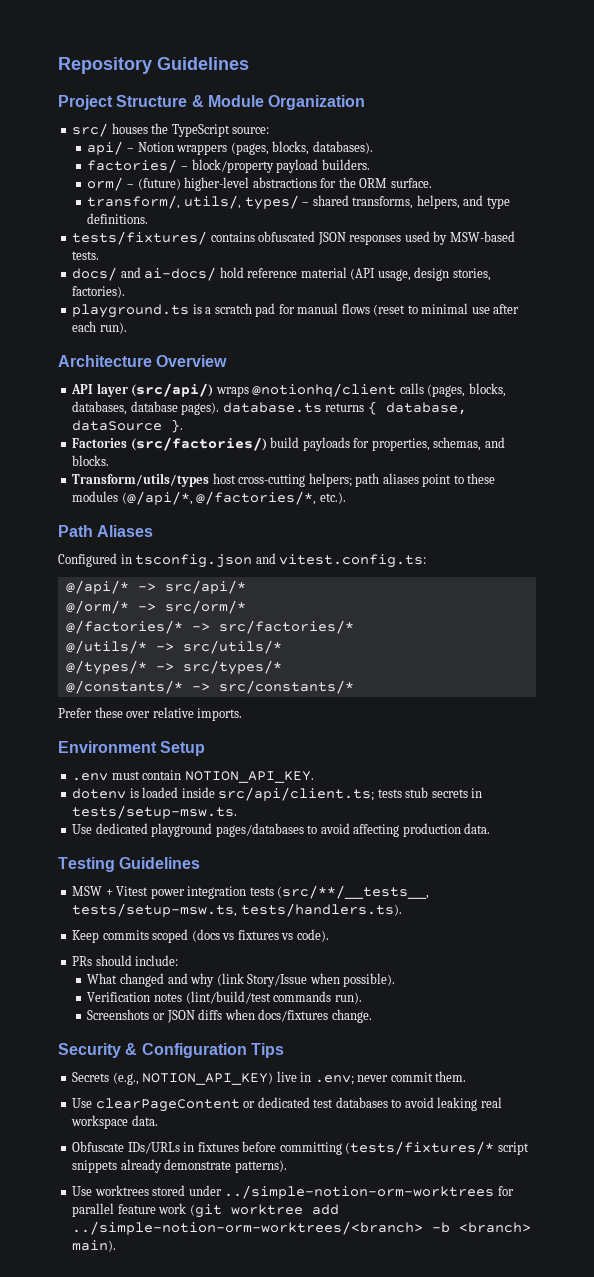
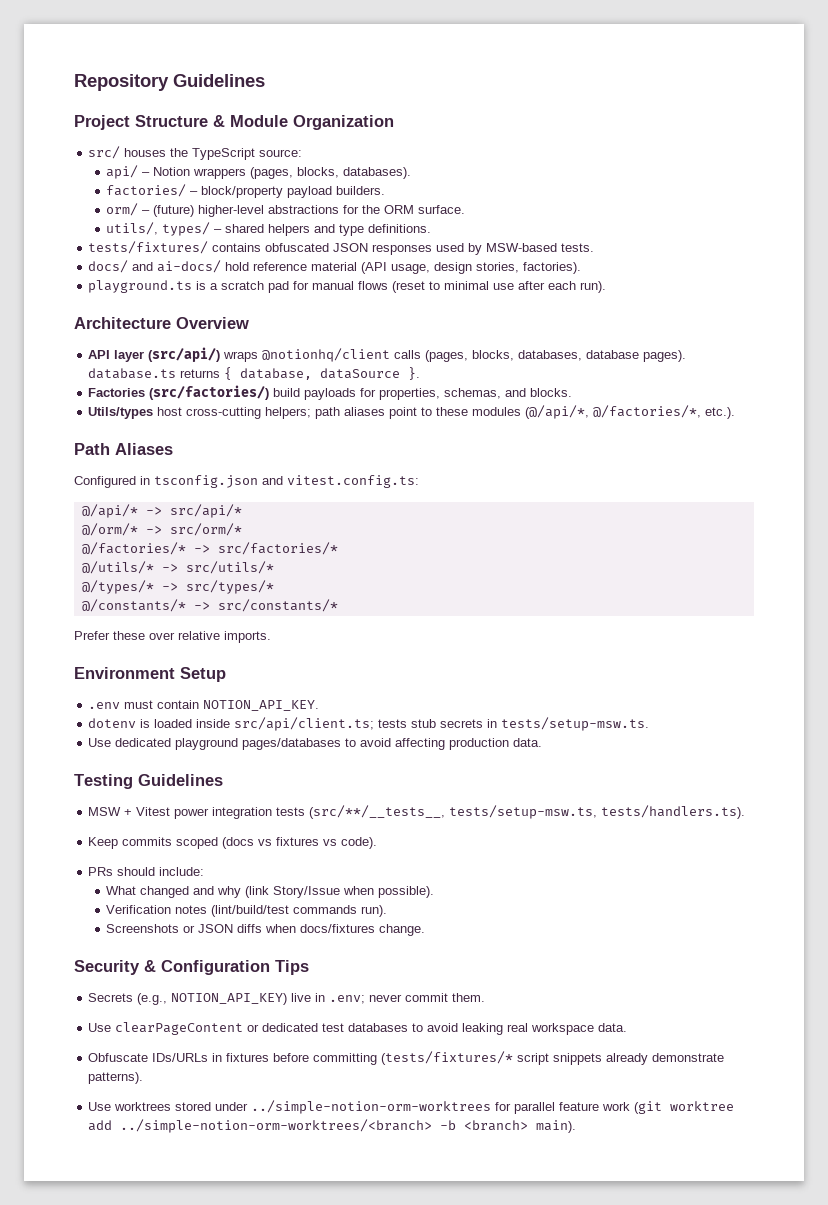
- transform/, utils/, types/ – shared transforms, helpers, and type definitions.
+ utils/, types/ – shared helpers and type definitions.
- Transform/utils/types host cross-cutting helpers; path aliases point to these modules (@/api/*, @/factories/*, etc.).
+ Utils/types host cross-cutting helpers; path aliases point to these modules (@/api/*, @/factories/*, etc.).

